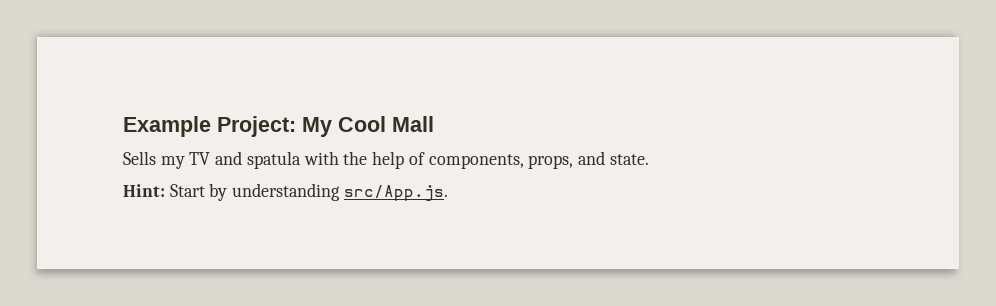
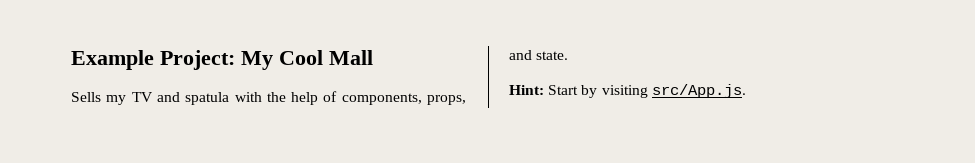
- Hint: Start by understanding src/App.js.
+ Hint: Start by visiting src/App.js.

